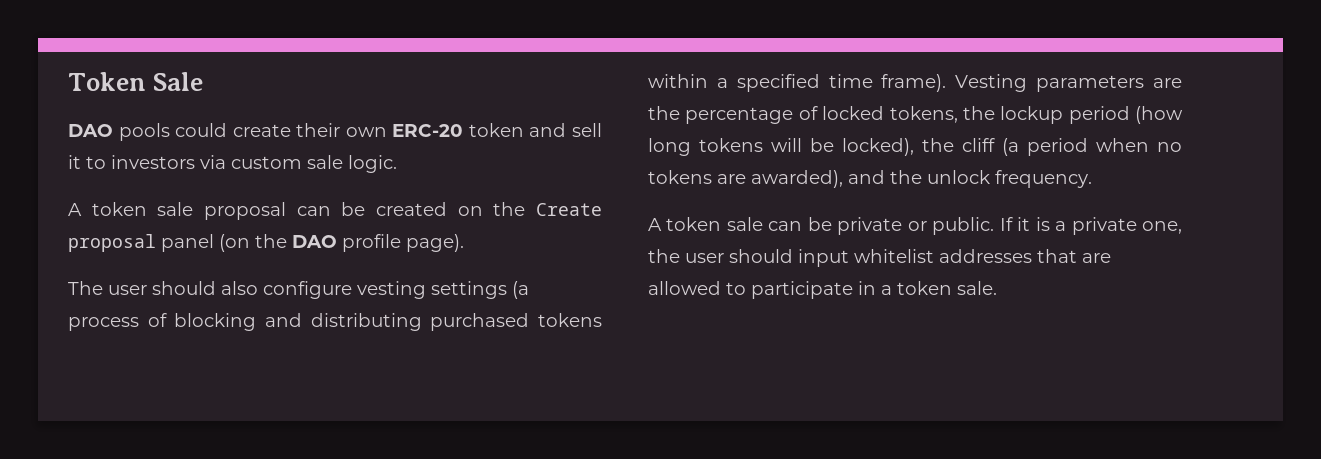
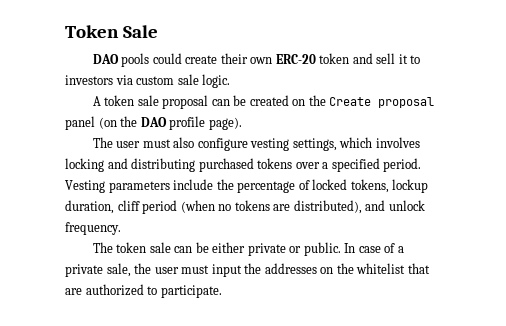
- The user should also configure vesting settings (a process of blocking and distributing purchased tokens within a specified time frame).
+ The user must also configure vesting settings, which involves locking and distributing purchased tokens over a specified period.
- Vesting parameters are the percentage of locked tokens, the lockup period (how long tokens will be locked), the cliff (a period when no tokens are awarded), and the unlock frequency.
+ Vesting parameters include the percentage of locked tokens, lockup duration, cliff period (when no tokens are distributed), and unlock frequency.
- A token sale can be private or public.
+ The token sale can be either private or public.
- If it is a private one, the user should input whitelist addresses that are allowed to participate in a token sale.
+ In case of a private sale, the user must input the addresses on the whitelist that are authorized to participate.

